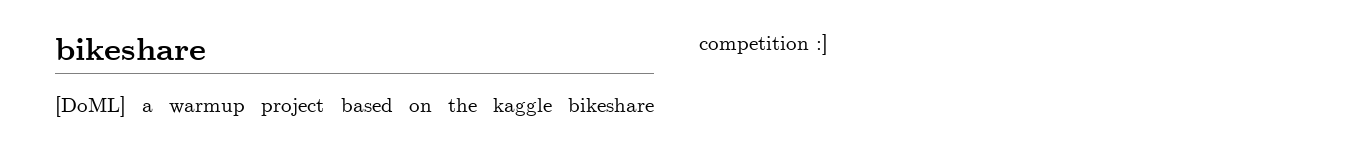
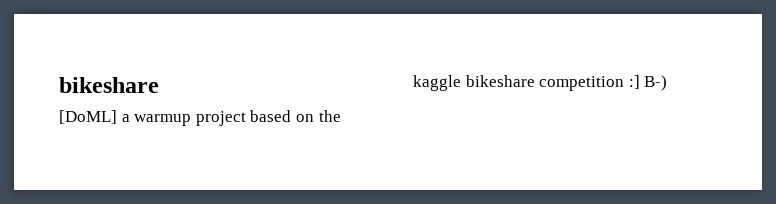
- [DoML] a warmup project based on the kaggle bikeshare competition :]
+ [DoML] a warmup project based on the kaggle bikeshare competition :] B-)

